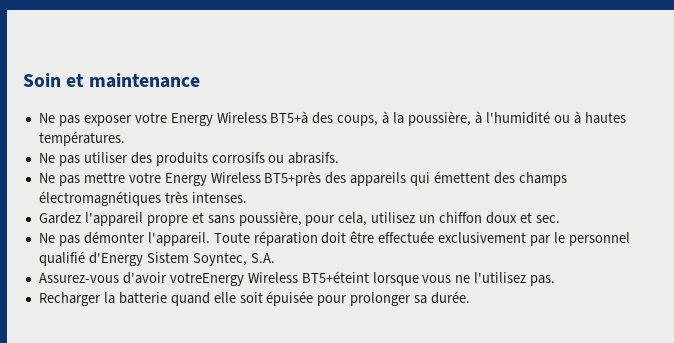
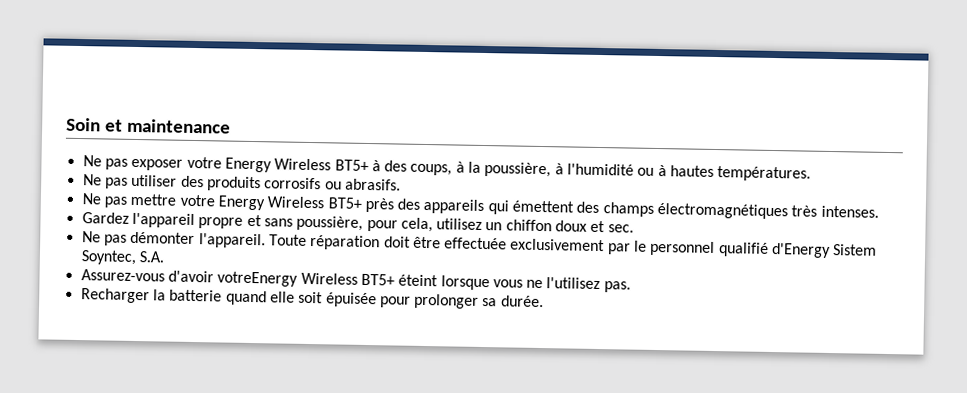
- Ne pas exposer votre Energy Wireless BT5+à des coups, à la poussière, à l'humidité ou à hautes températures.
+ Ne pas exposer votre Energy Wireless BT5+ à des coups, à la poussière, à l'humidité ou à hautes températures.
- Ne pas mettre votre Energy Wireless BT5+près des appareils qui émettent des champs électromagnétiques très intenses.
+ Ne pas mettre votre Energy Wireless BT5+ près des appareils qui émettent des champs électromagnétiques très intenses.
- Assurez-vous d'avoir votreEnergy Wireless BT5+éteint lorsque vous ne l'utilisez pas.
+ Assurez-vous d'avoir votreEnergy Wireless BT5+ éteint lorsque vous ne l'utilisez pas.

